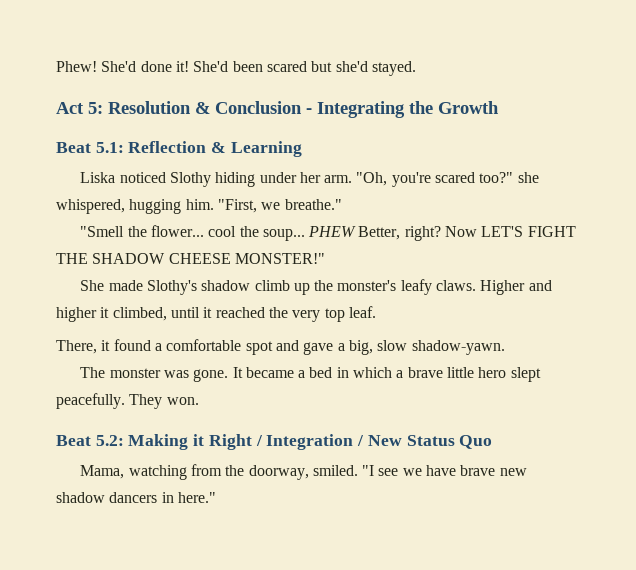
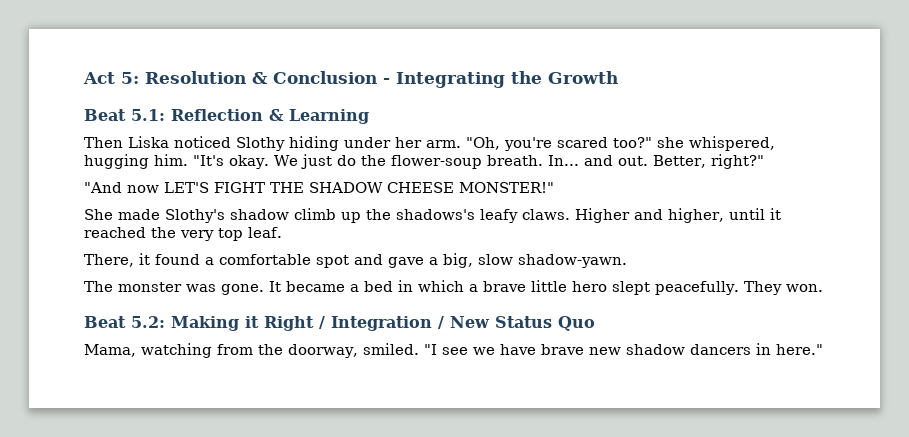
- Phew! She'd done it! She'd been scared but she'd stayed.
- Liska noticed Slothy hiding under her arm.
+ Then Liska noticed Slothy hiding under her arm.
- "First, we breathe."
- "Smell the flower... cool the soup... PHEW Better, right? Now LET'S FIGHT THE SHADOW CHEESE MONSTER!"
+ "It's okay. We just do the flower-soup breath. In... and out. Better, right?"
+ "And now LET'S FIGHT THE SHADOW CHEESE MONSTER!"
- She made Slothy's shadow climb up the monster's leafy claws.
+ She made Slothy's shadow climb up the shadows's leafy claws.
- Higher and higher it climbed, until it reached the very top leaf.
+ Higher and higher, until it reached the very top leaf.

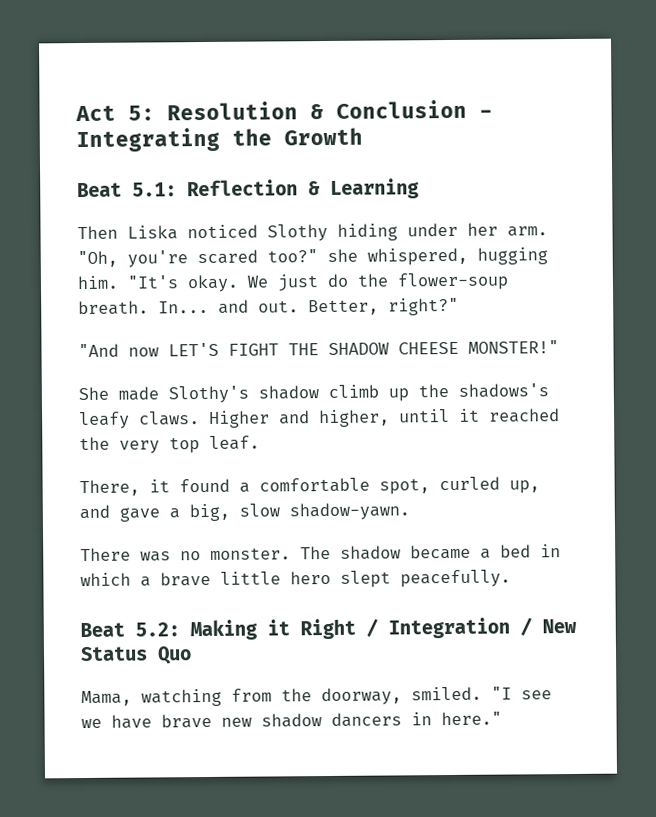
- There, it found a comfortable spot and gave a big, slow shadow-yawn.
+ There, it found a comfortable spot, curled up, and gave a big, slow shadow-yawn.
- The monster was gone. It became a bed in which a brave little hero slept peacefully. They won.
+ There was no monster. The shadow became a bed in which a brave little hero slept peacefully.

